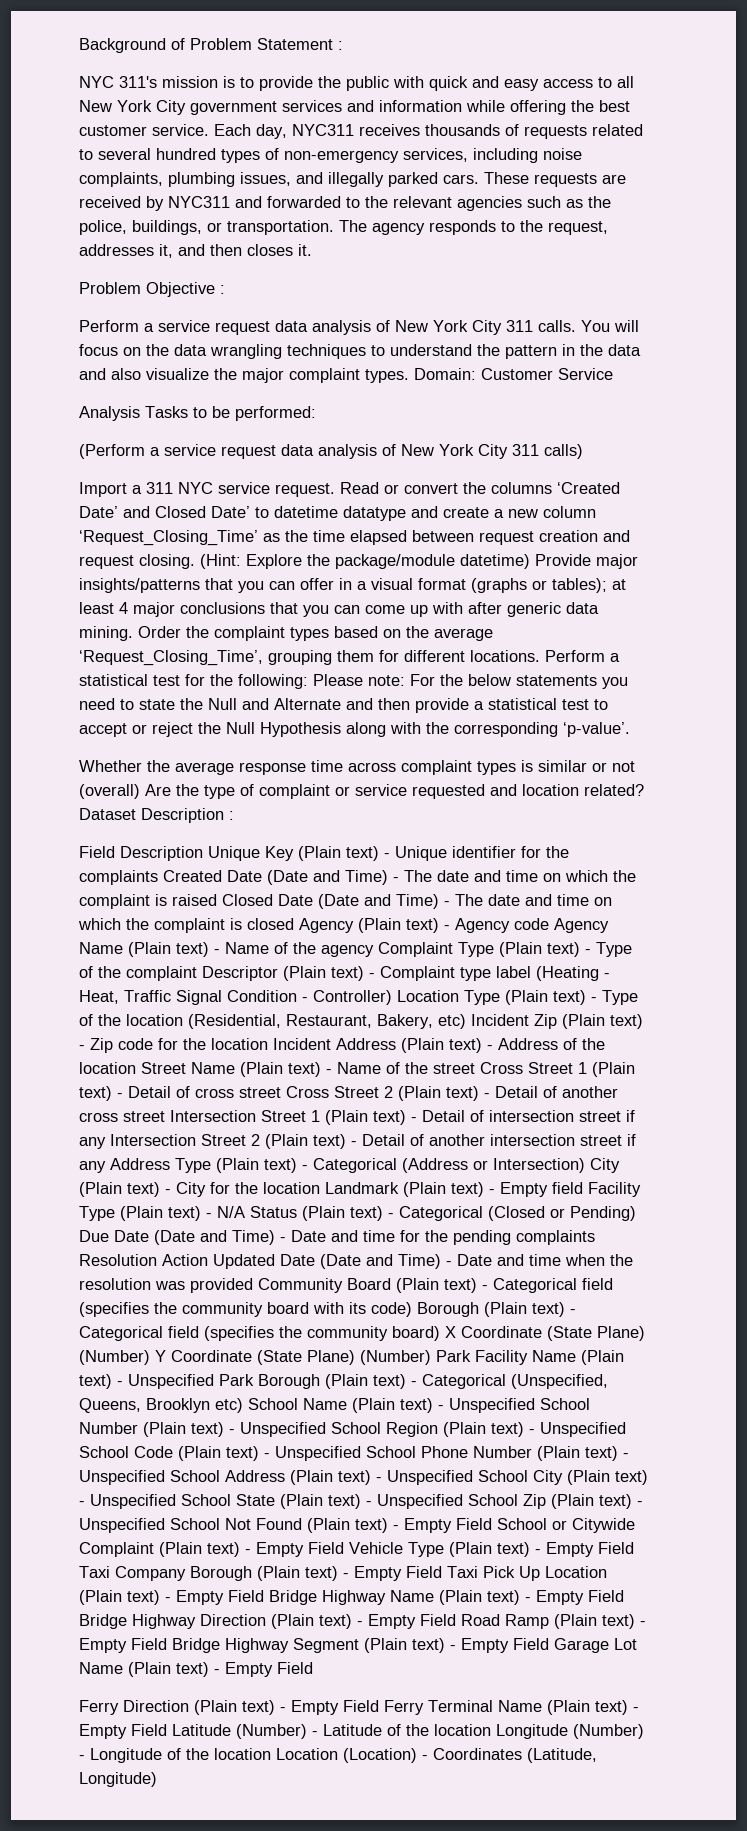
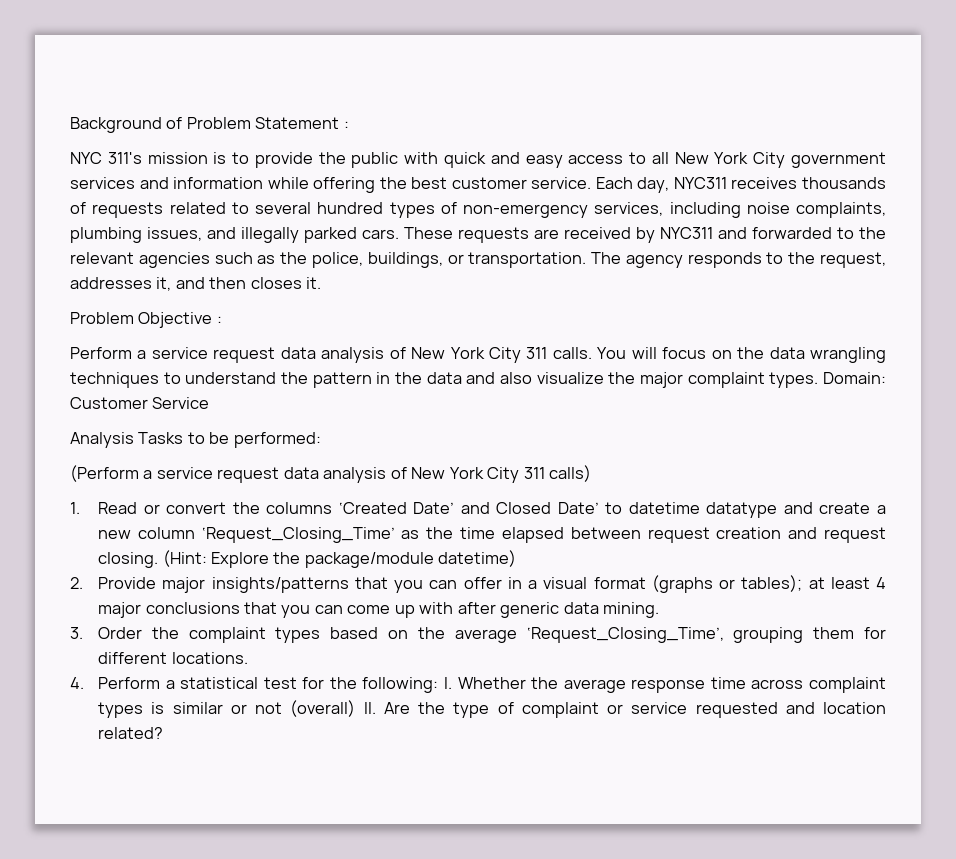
- Import a 311 NYC service request. Read or convert the columns ‘Created Date’ and Closed Date’ to datetime datatype and create a new column ‘Request_Closing_Time’ as the time elapsed between request creation and request closing.
+ 1. Read or convert the columns ‘Created Date’ and Closed Date’ to datetime datatype and create a new column ‘Request_Closing_Time’ as the time elapsed between request creation and request closing.
- Explore the package/module datetime) Provide major insights/patterns that you can offer in a visual format (graphs or tables);
+ Explore the package/module datetime)
+ 2. Provide major insights/patterns that you can offer in a visual format (graphs or tables);
- at least 4 major conclusions that you can come up with after generic data mining. Order the complaint types based on the average ‘Request_Closing_Time’, grouping them for different locations. Perform a statistical test for the following:
+ at least 4 major conclusions that you can come up with after generic data mining.
+ 3. Order the complaint types based on the average ‘Request_Closing_Time’, grouping them for different locations.
+ 4. Perform a statistical test for the following:
- Please note: For the below statements you need to state the Null and Alternate and then provide a statistical test to accept or reject the Null Hypothesis along with the corresponding ‘p-value’.
- Whether the average response time across complaint types is similar or not (overall) Are the type of complaint or service requested and location related? Dataset Description :
- Field Description Unique Key (Plain text) - Unique identifier for the complaints Created Date (Date and Time) - The date and time on which the complaint is raised Closed Date (Date and Time) - The date and time on which the complaint is closed Agency (Plain text) - Agency code Agency Name (Plain text) - Name of the agency Complaint Type (Plain text) - Type of the complaint Descriptor (Plain text) - Complaint type label (Heating - Heat, Traffic Signal Condition - Controller) Location Type (Plain text) - Type of the location (Residential, Restaurant, Bakery, etc) Incident Zip (Plain text) - Zip code for the location Incident Address (Plain text) - Address of the location Street Name (Plain text) - Name of the street Cross Street 1 (Plain text) - Detail of cross street Cross Street 2 (Plain text) - Detail of another cross street Intersection Street 1 (Plain text) - Detail of intersection street if any Intersection Street 2 (Plain text) - Detail of another intersection street if any Address Type (Plain text) - Categorical (Address or Intersection) City (Plain text) - City for the location Landmark (Plain text) - Empty field Facility Type (Plain text) - N/A Status (Plain text) - Categorical (Closed or Pending) Due Date (Date and Time) - Date and time for the pending complaints Resolution Action Updated Date (Date and Time) - Date and time when the resolution was provided Community Board (Plain text) - Categorical field (specifies the community board with its code) Borough (Plain text) - Categorical field (specifies the community board) X Coordinate (State Plane) (Number) Y Coordinate (State Plane) (Number) Park Facility Name (Plain text) - Unspecified Park Borough (Plain text) - Categorical (Unspecified, Queens, Brooklyn etc) School Name (Plain text) - Unspecified School Number (Plain text) - Unspecified School Region (Plain text) - Unspecified School Code (Plain text) - Unspecified School Phone Number (Plain text) - Unspecified School Address (Plain text) - Unspecified School City (Plain text) - Unspecified School State (Plain text) - Unspecified School Zip (Plain text) - Unspecified School Not Found (Plain text) - Empty Field School or Citywide Complaint (Plain text) - Empty Field Vehicle Type (Plain text) - Empty Field Taxi Company Borough (Plain text) - Empty Field Taxi Pick Up Location (Plain text) - Empty Field Bridge Highway Name (Plain text) - Empty Field Bridge Highway Direction (Plain text) - Empty Field Road Ramp (Plain text) - Empty Field Bridge Highway Segment (Plain text) - Empty Field Garage Lot Name (Plain text) - Empty Field
- Ferry Direction (Plain text) - Empty Field Ferry Terminal Name (Plain text) - Empty Field Latitude (Number) - Latitude of the location Longitude (Number) - Longitude of the location Location (Location) - Coordinates (Latitude, Longitude)
+ I. Whether the average response time across complaint types is similar or not (overall) II. Are the type of complaint or service requested and location related?

